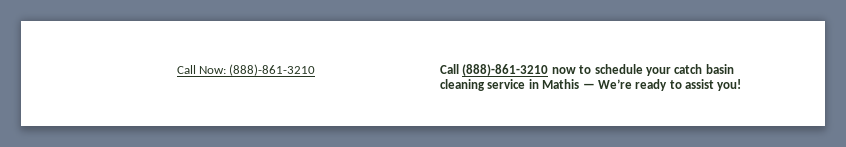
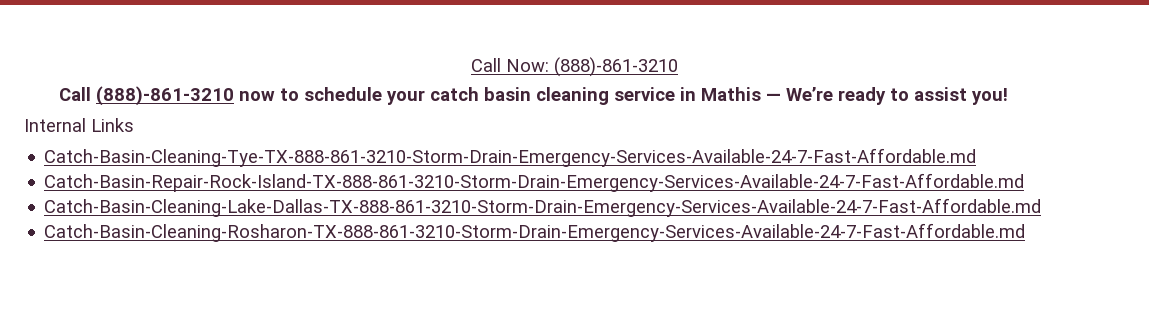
+ Internal Links
+ Catch-Basin-Cleaning-Tye-TX-888-861-3210-Storm-Drain-Emergency-Services-Available-24-7-Fast-Affordable.md
+ Catch-Basin-Repair-Rock-Island-TX-888-861-3210-Storm-Drain-Emergency-Services-Available-24-7-Fast-Affordable.md
+ Catch-Basin-Cleaning-Lake-Dallas-TX-888-861-3210-Storm-Drain-Emergency-Services-Available-24-7-Fast-Affordable.md
+ Catch-Basin-Cleaning-Rosharon-TX-888-861-3210-Storm-Drain-Emergency-Services-Available-24-7-Fast-Affordable.md

